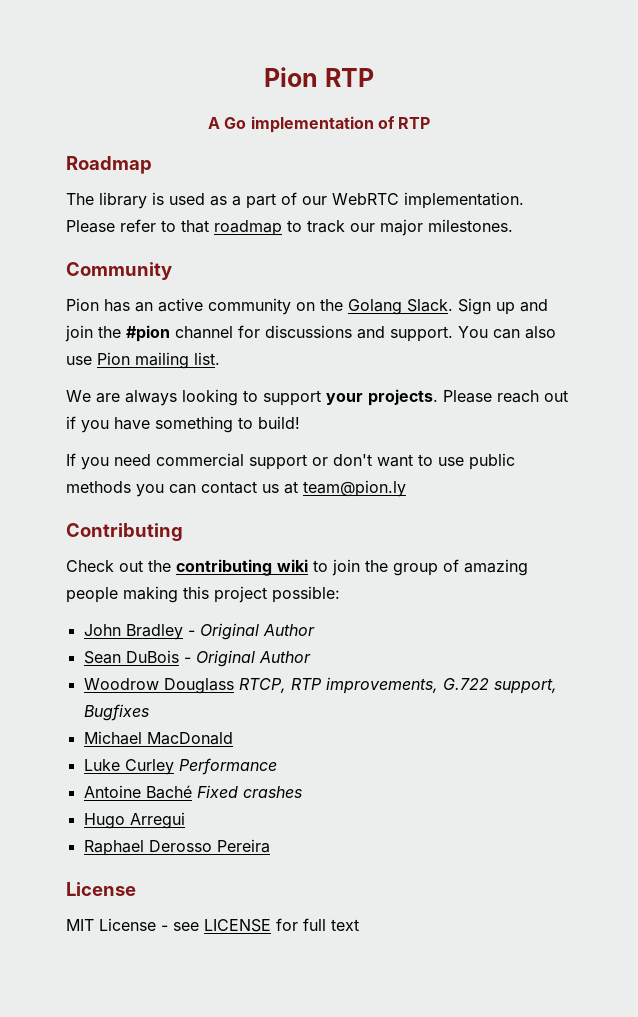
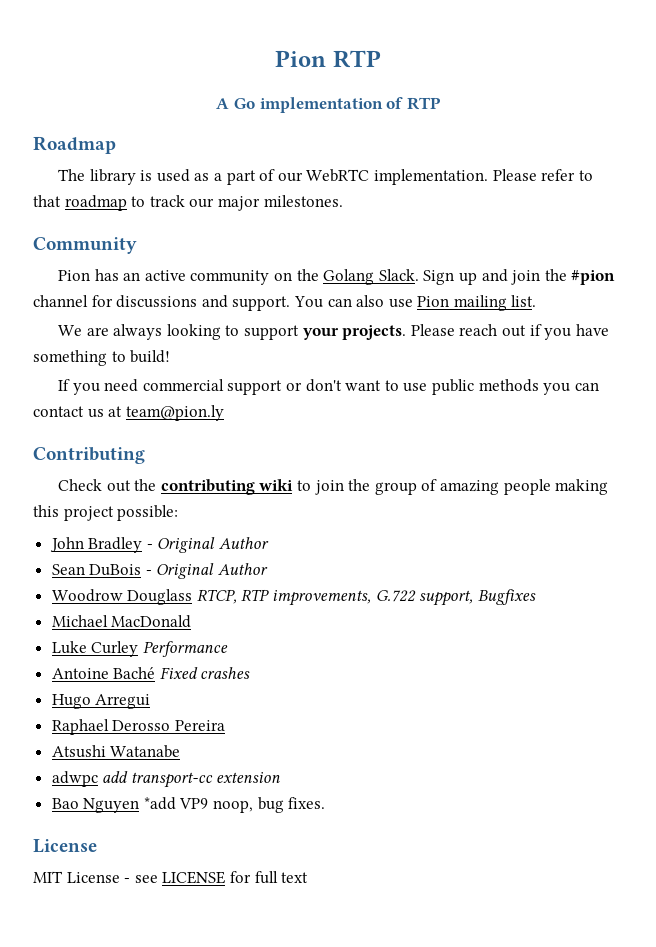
+ Atsushi Watanabe
+ adwpc add transport-cc extension
+ Bao Nguyen *add VP9 noop, bug fixes.

